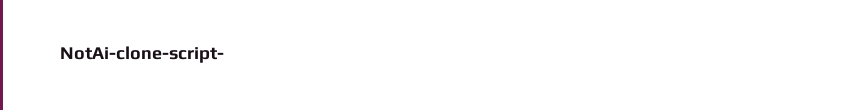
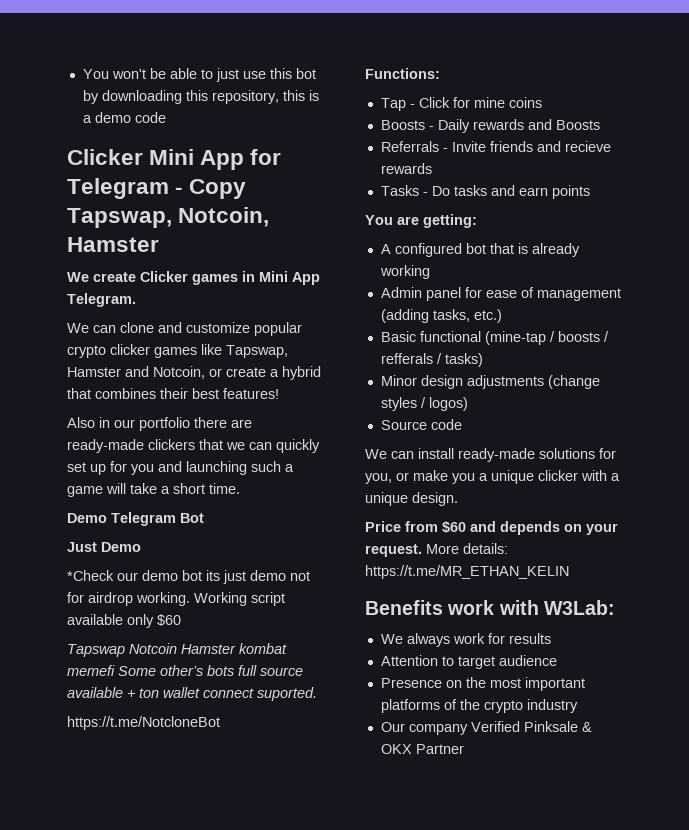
- NotAi-clone-script-
+ You won't be able to just use this bot by downloading this repository, this is a demo code
+ Clicker Mini App for Telegram - Copy Tapswap, Notcoin, Hamster
+ We create Clicker games in Mini App Telegram.
+ We can clone and customize popular crypto clicker games like Tapswap, Hamster and Notcoin, or create a hybrid that combines their best features!
+ Also in our portfolio there are ready-made clickers that we can quickly set up for you and launching such a game will take a short time.
+ Demo Telegram Bot
+ Just Demo
+ *Check our demo bot its just demo not for airdrop working. Working script available only $60
+ Tapswap Notcoin Hamster kombat memefi Some other’s bots full source available + ton wallet connect suported.
+ https://t.me/NotcloneBot
+ Functions:
+ Tap - Click for mine coins
+ Boosts - Daily rewards and Boosts
+ Referrals - Invite friends and recieve rewards
+ Tasks - Do tasks and earn points
+ You are getting:
+ A configured bot that is already working
+ Admin panel for ease of management (adding tasks, etc.)
+ Basic functional (mine-tap / boosts / refferals / tasks)
+ Minor design adjustments (change styles / logos)
+ Source code
+ We can install ready-made solutions for you, or make you a unique clicker with a unique design.
+ Price from $60 and depends on your request. More details: https://t.me/MR_ETHAN_KELIN
+ Benefits work with W3Lab:
+ We always work for results
+ Attention to target audience
+ Presence on the most important platforms of the crypto industry
+ Our company Verified Pinksale & OKX Partner

